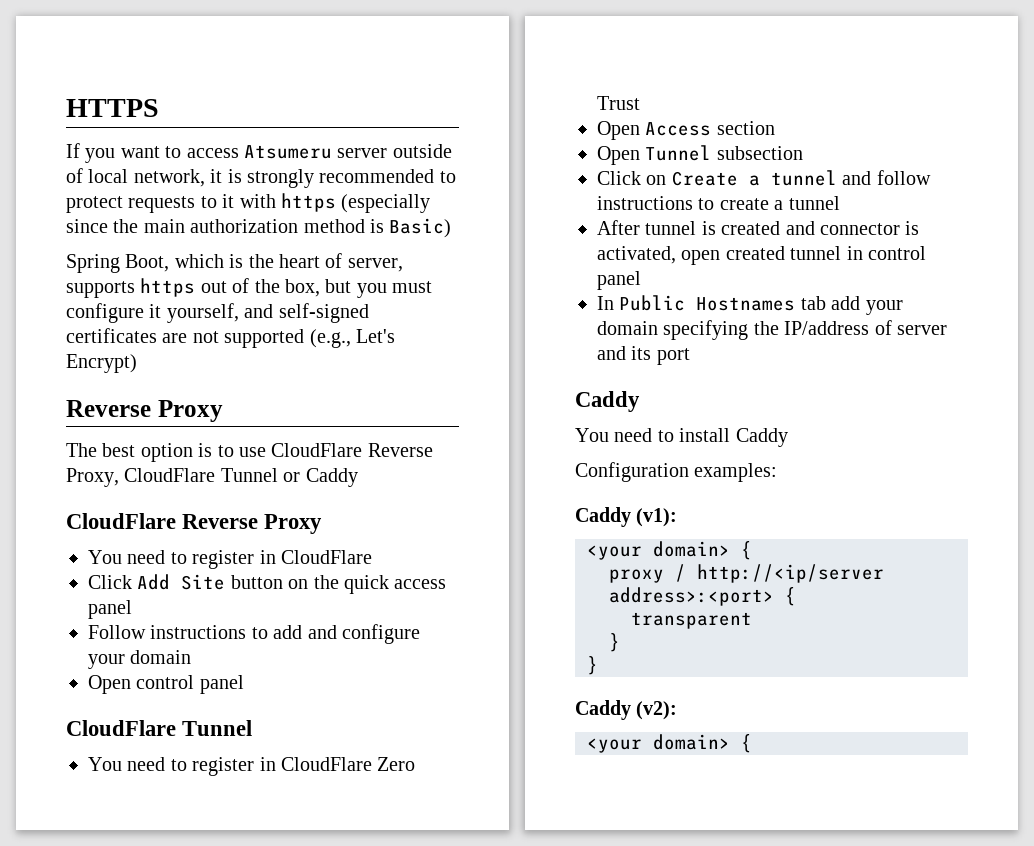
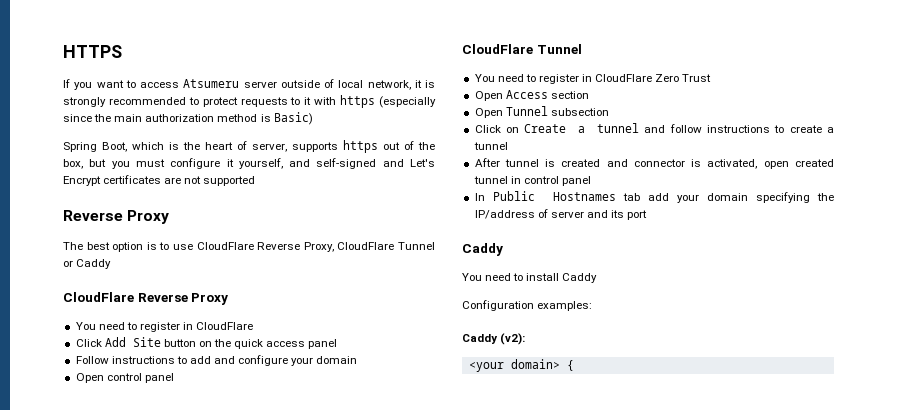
- Spring Boot, which is the heart of server, supports https out of the box, but you must configure it yourself, and self-signed certificates are not supported (e.g., Let's Encrypt)
+ Spring Boot, which is the heart of server, supports https out of the box, but you must configure it yourself, and self-signed and Let's Encrypt certificates are not supported
- Caddy (v1):
- <your domain> {
- proxy / http://<ip/server address>:<port> {
- transparent
- }
- }

